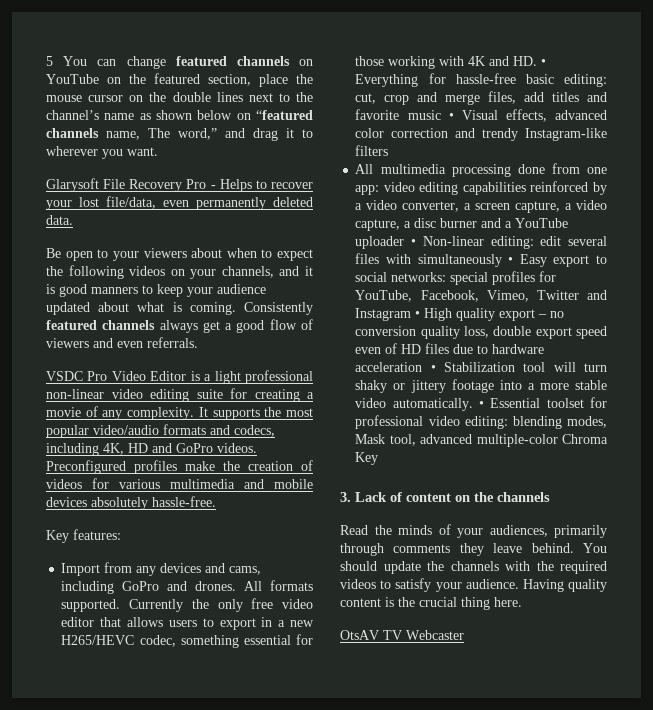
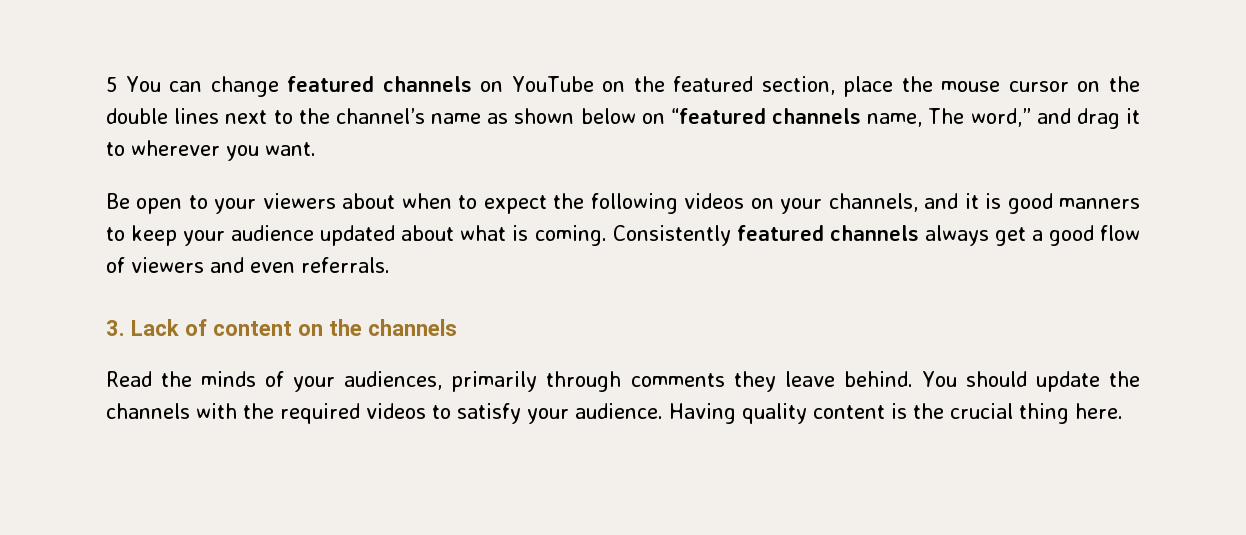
- Glarysoft File Recovery Pro - Helps to recover your lost file/data, even permanently deleted data.
- VSDC Pro Video Editor is a light professional non-linear video editing suite for creating a movie of any complexity. It supports the most popular video/audio formats and codecs, including 4K, HD and GoPro videos. Preconfigured profiles make the creation of videos for various multimedia and mobile devices absolutely hassle-free.
- Key features:
- Import from any devices and cams, including GoPro and drones. All formats supported. Сurrently the only free video editor that allows users to export in a new H265/HEVC codec, something essential for those working with 4K and HD. • Everything for hassle-free basic editing: cut, crop and merge files, add titles and favorite music • Visual effects, advanced color correction and trendy Instagram-like filters
- All multimedia processing done from one app: video editing capabilities reinforced by a video converter, a screen capture, a video capture, a disc burner and a YouTube uploader • Non-linear editing: edit several files with simultaneously • Easy export to social networks: special profiles for YouTube, Facebook, Vimeo, Twitter and Instagram • High quality export – no conversion quality loss, double export speed even of HD files due to hardware acceleration • Stabilization tool will turn shaky or jittery footage into a more stable video automatically. • Essential toolset for professional video editing: blending modes, Mask tool, advanced multiple-color Chroma Key
- OtsAV TV Webcaster

